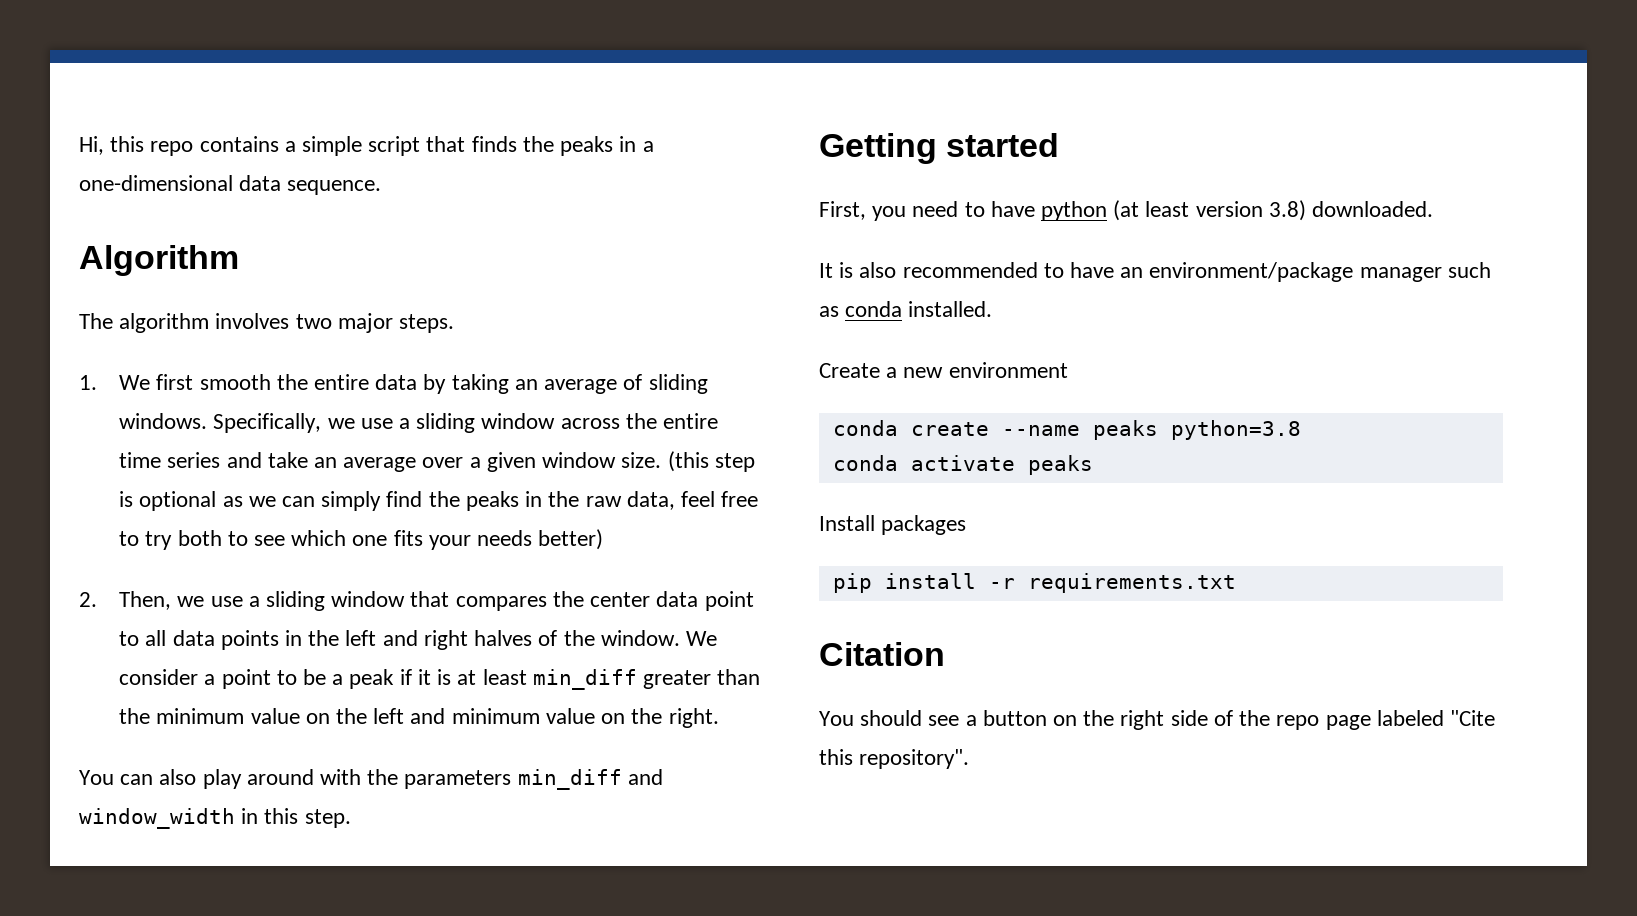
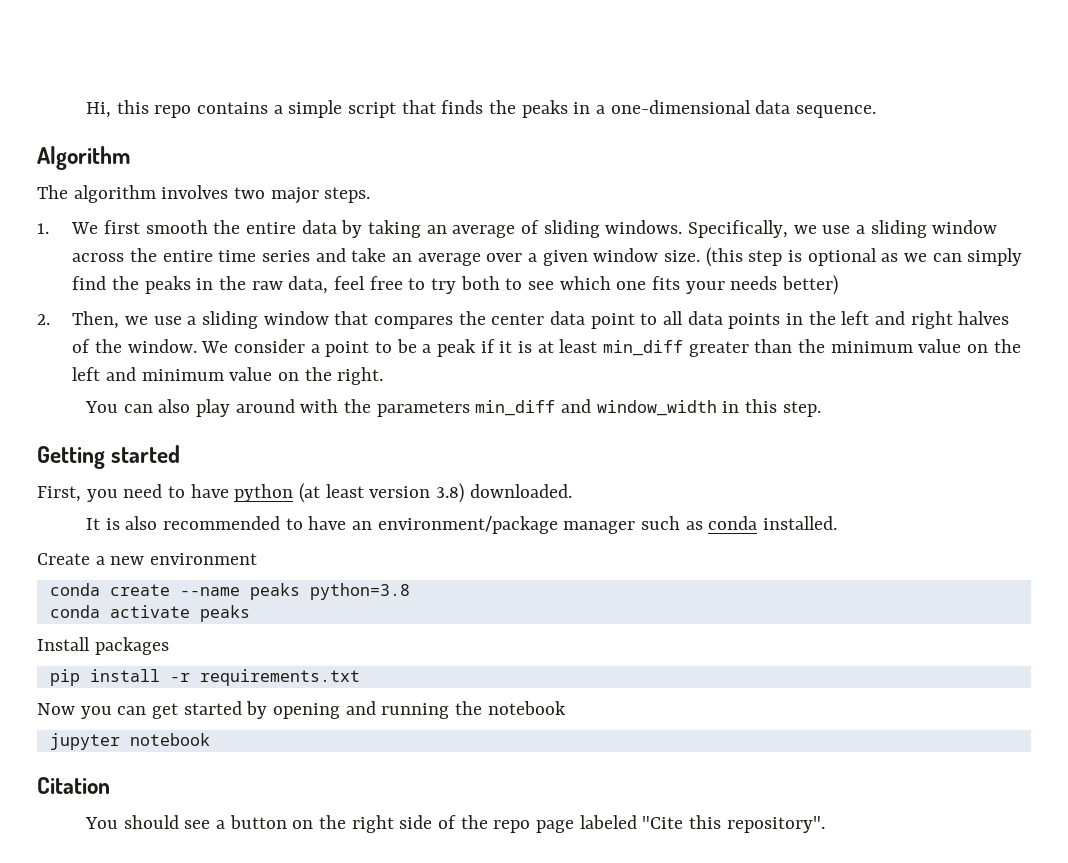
+ Now you can get started by opening and running the notebook
+ jupyter notebook

